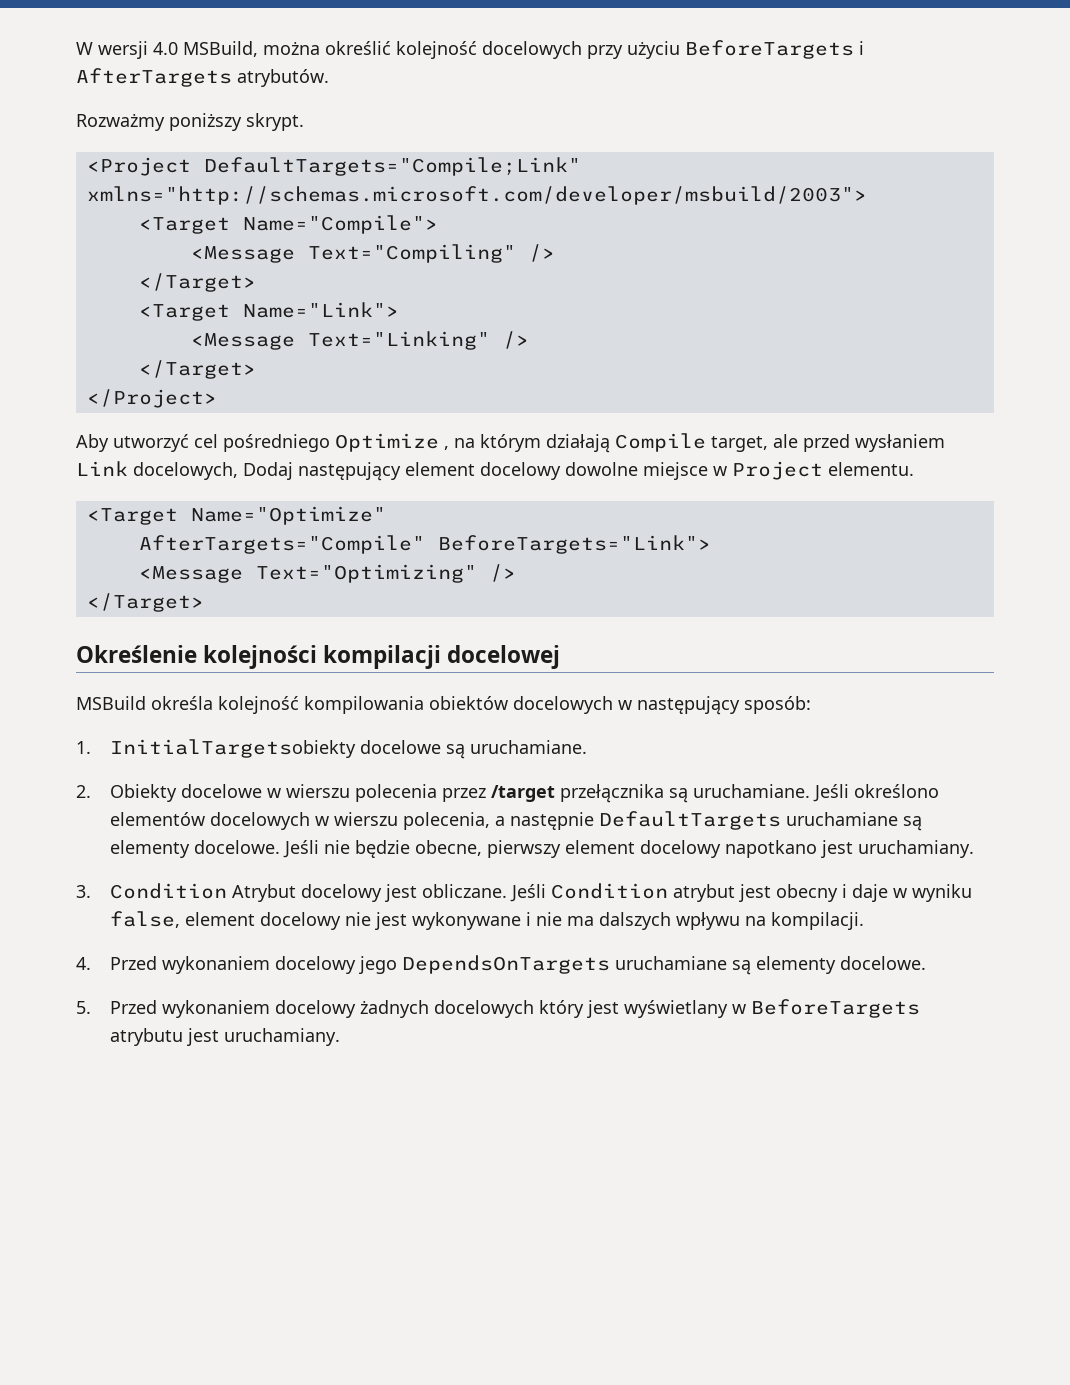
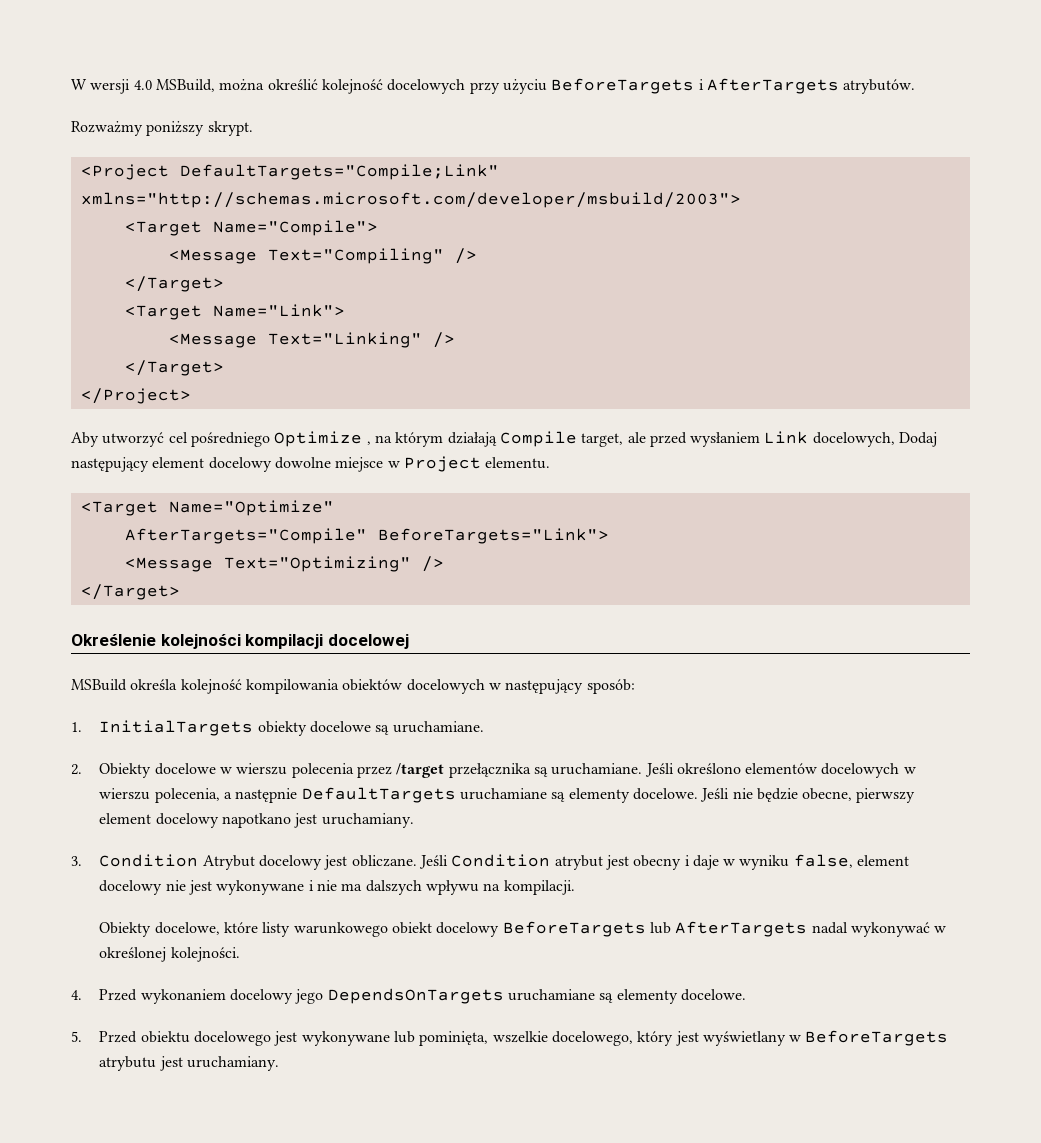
- 1. InitialTargetsobiekty docelowe są uruchamiane.
+ 1. InitialTargets obiekty docelowe są uruchamiane.
+ Obiekty docelowe, które listy warunkowego obiekt docelowy BeforeTargets lub AfterTargets nadal wykonywać w określonej kolejności.
- 5. Przed wykonaniem docelowy żadnych docelowych który jest wyświetlany w BeforeTargets atrybutu jest uruchamiany.
+ 5. Przed obiektu docelowego jest wykonywane lub pominięta, wszelkie docelowego, który jest wyświetlany w BeforeTargets atrybutu jest uruchamiany.

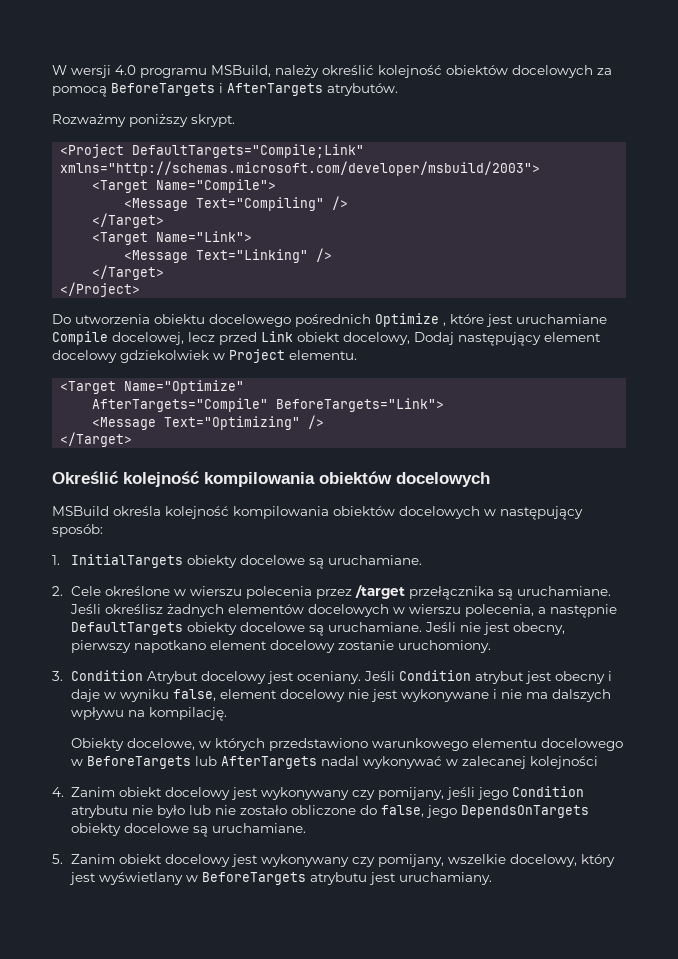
- W wersji 4.0 MSBuild, można określić kolejność docelowych przy użyciu BeforeTargets i AfterTargets atrybutów.
+ W wersji 4.0 programu MSBuild, należy określić kolejność obiektów docelowych za pomocą BeforeTargets i AfterTargets atrybutów.
- Aby utworzyć cel pośredniego Optimize , na którym działają Compile target, ale przed wysłaniem Link docelowych, Dodaj następujący element docelowy dowolne miejsce w Project elementu.
+ Do utworzenia obiektu docelowego pośrednich Optimize , które jest uruchamiane Compile docelowej, lecz przed Link obiekt docelowy, Dodaj następujący element docelowy gdziekolwiek w Project elementu.
- Określenie kolejności kompilacji docelowej
+ Określić kolejność kompilowania obiektów docelowych
- 2. Obiekty docelowe w wierszu polecenia przez /target przełącznika są uruchamiane.
+ 2. Cele określone w wierszu polecenia przez /target przełącznika są uruchamiane.
- Jeśli określono elementów docelowych w wierszu polecenia, a następnie DefaultTargets uruchamiane są elementy docelowe. Jeśli nie będzie obecne, pierwszy element docelowy napotkano jest uruchamiany.
+ Jeśli określisz żadnych elementów docelowych w wierszu polecenia, a następnie DefaultTargets obiekty docelowe są uruchamiane. Jeśli nie jest obecny, pierwszy napotkano element docelowy zostanie uruchomiony.
- 3. Condition Atrybut docelowy jest obliczane.
+ 3. Condition Atrybut docelowy jest oceniany.
- Jeśli Condition atrybut jest obecny i daje w wyniku false, element docelowy nie jest wykonywane i nie ma dalszych wpływu na kompilacji.
+ Jeśli Condition atrybut jest obecny i daje w wyniku false, element docelowy nie jest wykonywane i nie ma dalszych wpływu na kompilację.
- Obiekty docelowe, które listy warunkowego obiekt docelowy BeforeTargets lub AfterTargets nadal wykonywać w określonej kolejności.
+ Obiekty docelowe, w których przedstawiono warunkowego elementu docelowego w BeforeTargets lub AfterTargets nadal wykonywać w zalecanej kolejności
- 4. Przed wykonaniem docelowy jego DependsOnTargets uruchamiane są elementy docelowe.
- 5. Przed obiektu docelowego jest wykonywane lub pominięta, wszelkie docelowego, który jest wyświetlany w BeforeTargets atrybutu jest uruchamiany.
+ 4. Zanim obiekt docelowy jest wykonywany czy pomijany, jeśli jego Condition atrybutu nie było lub nie zostało obliczone do false, jego DependsOnTargets obiekty docelowe są uruchamiane.
+ 5. Zanim obiekt docelowy jest wykonywany czy pomijany, wszelkie docelowy, który jest wyświetlany w BeforeTargets atrybutu jest uruchamiany.

